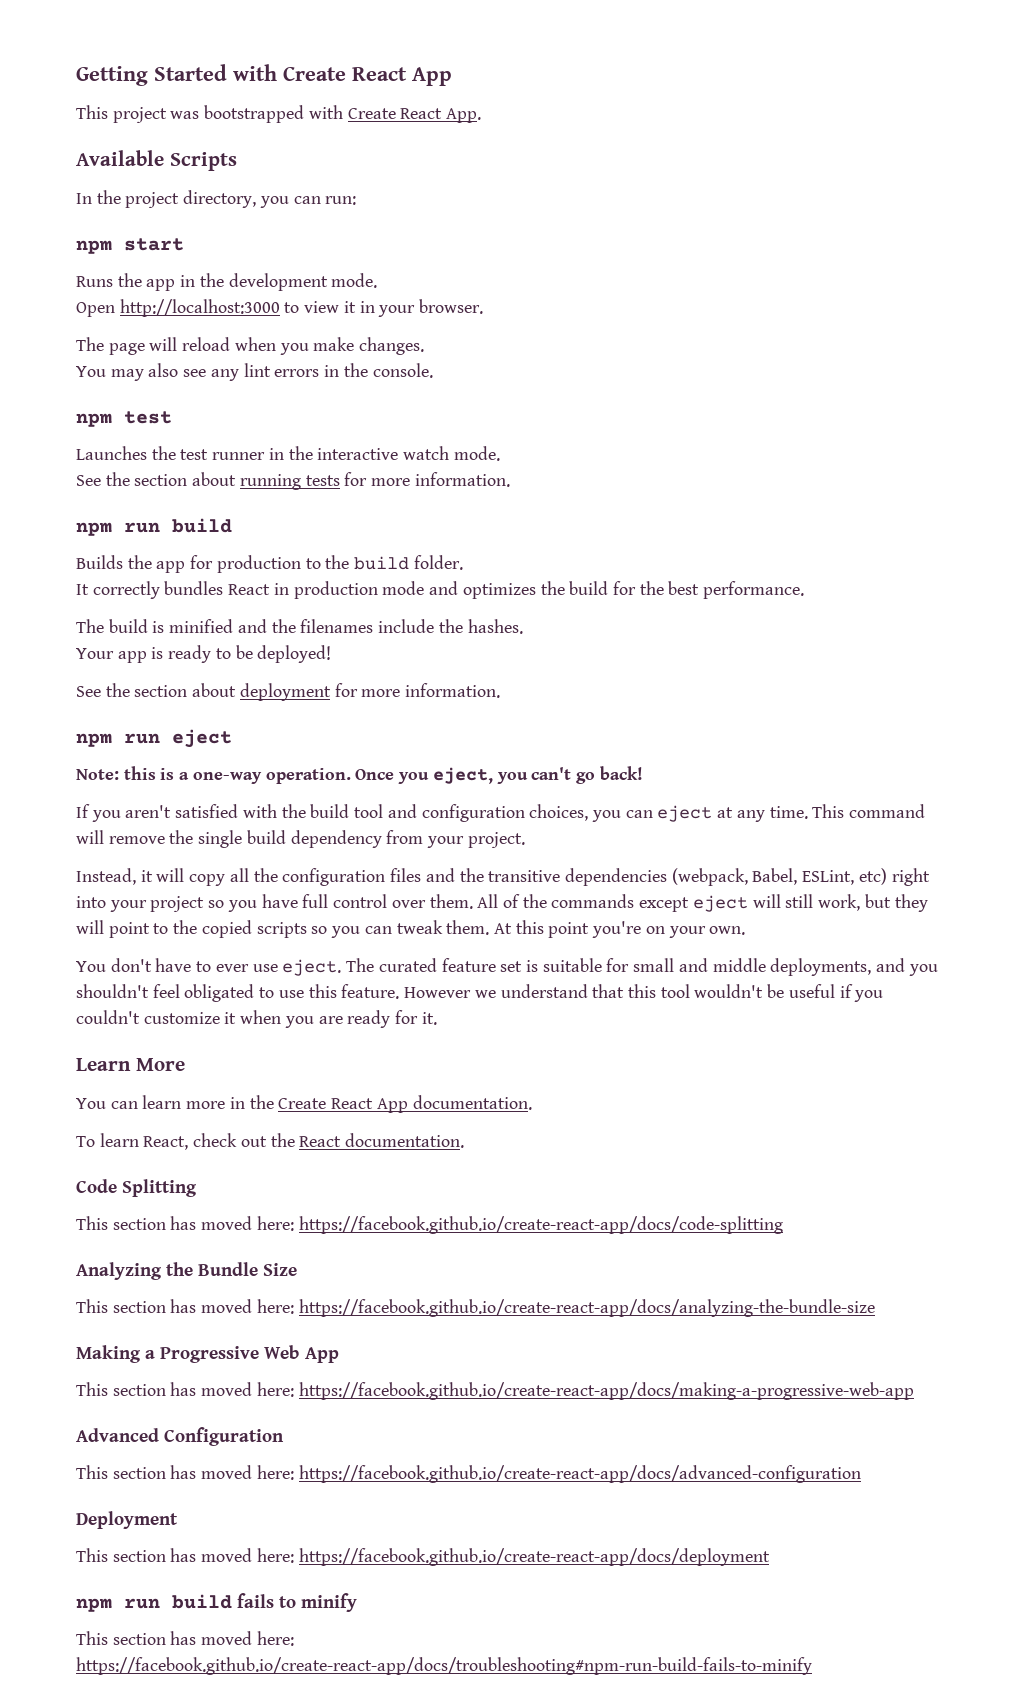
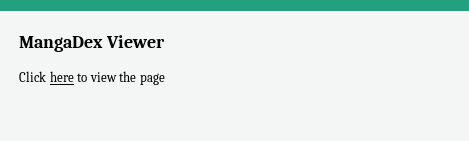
- Getting Started with Create React App
- This project was bootstrapped with Create React App.
- Available Scripts
- In the project directory, you can run:
- npm start
- Runs the app in the development mode.
- Open http://localhost:3000 to view it in your browser.
- The page will reload when you make changes.
- You may also see any lint errors in the console.
- npm test
- Launches the test runner in the interactive watch mode.
- See the section about running tests for more information.
- npm run build
- Builds the app for production to the build folder.
- It correctly bundles React in production mode and optimizes the build for the best performance.
- The build is minified and the filenames include the hashes.
- Your app is ready to be deployed!
- See the section about deployment for more information.
- npm run eject
- Note: this is a one-way operation. Once you eject, you can't go back!
- If you aren't satisfied with the build tool and configuration choices, you can eject at any time. This command will remove the single build dependency from your project.
- Instead, it will copy all the configuration files and the transitive dependencies (webpack, Babel, ESLint, etc) right into your project so you have full control over them. All of the commands except eject will still work, but they will point to the copied scripts so you can tweak them. At this point you're on your own.
- You don't have to ever use eject. The curated feature set is suitable for small and middle deployments, and you shouldn't feel obligated to use this feature. However we understand that this tool wouldn't be useful if you couldn't customize it when you are ready for it.
- Learn More
- You can learn more in the Create React App documentation.
- To learn React, check out the React documentation.
- Code Splitting
- This section has moved here: https://facebook.github.io/create-react-app/docs/code-splitting
- Analyzing the Bundle Size
- This section has moved here: https://facebook.github.io/create-react-app/docs/analyzing-the-bundle-size
- Making a Progressive Web App
- This section has moved here: https://facebook.github.io/create-react-app/docs/making-a-progressive-web-app
- Advanced Configuration
- This section has moved here: https://facebook.github.io/create-react-app/docs/advanced-configuration
- Deployment
- This section has moved here: https://facebook.github.io/create-react-app/docs/deployment
- npm run build fails to minify
- This section has moved here: https://facebook.github.io/create-react-app/docs/troubleshooting#npm-run-build-fails-to-minify
+ MangaDex Viewer
+ Click here to view the page

